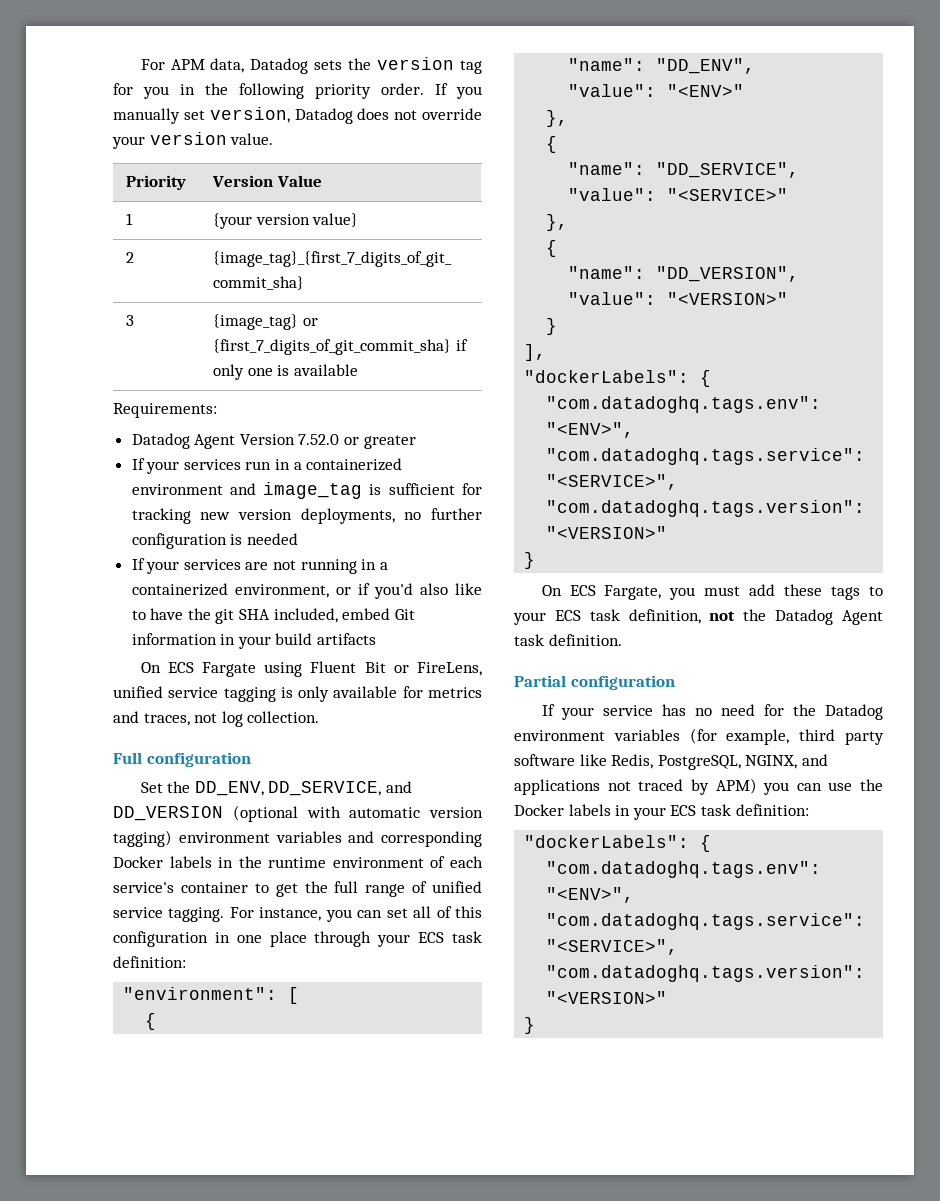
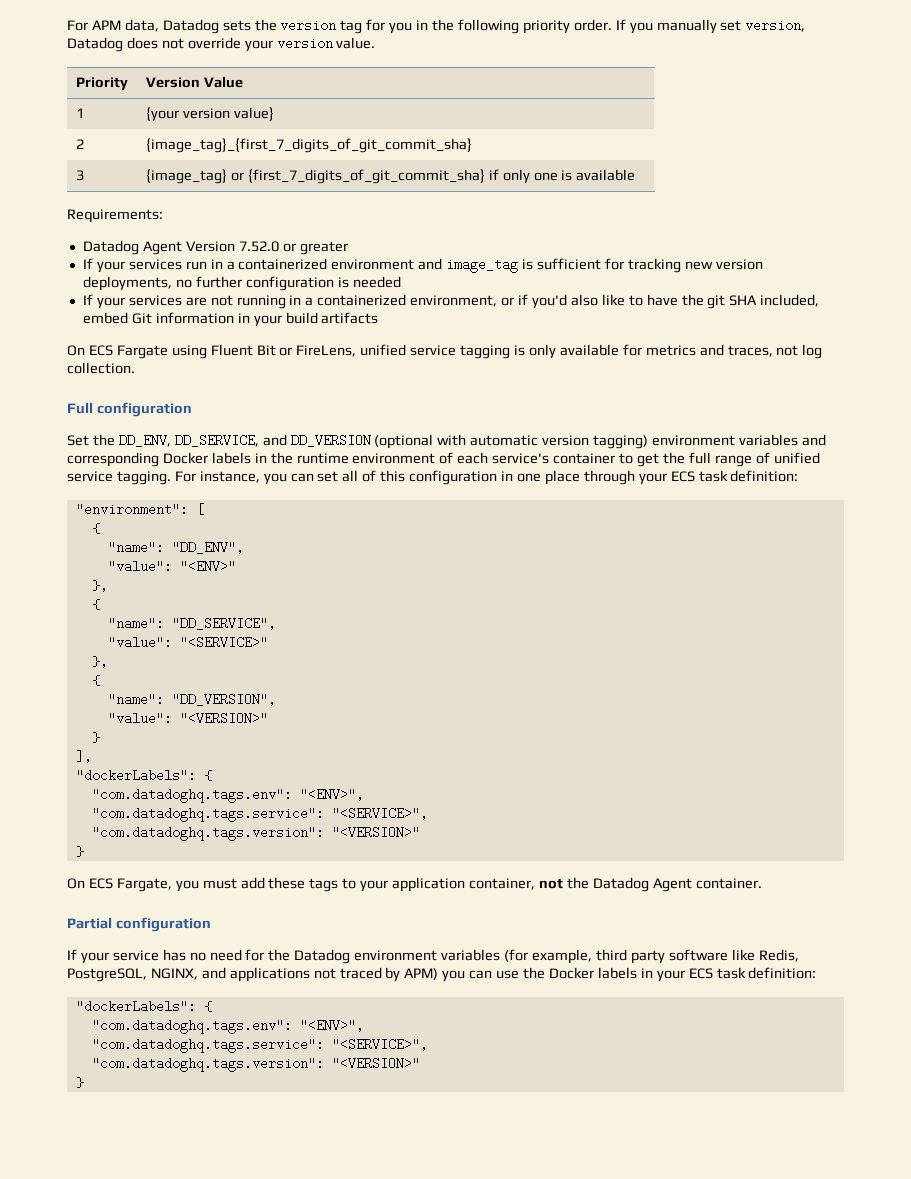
- On ECS Fargate, you must add these tags to your ECS task definition, not the Datadog Agent task definition.
+ On ECS Fargate, you must add these tags to your application container, not the Datadog Agent container.

